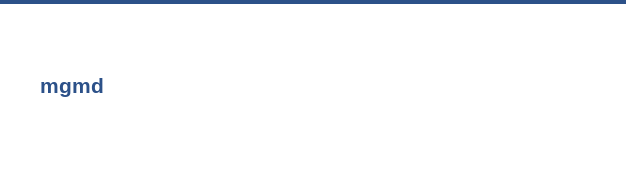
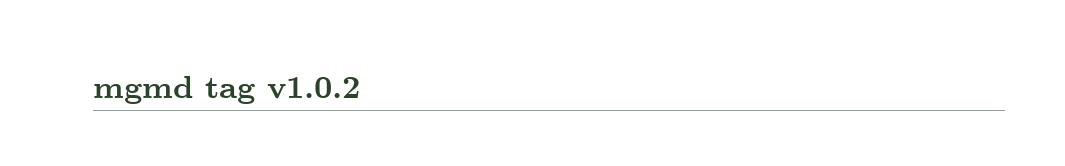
- mgmd
+ mgmd tag v1.0.2

